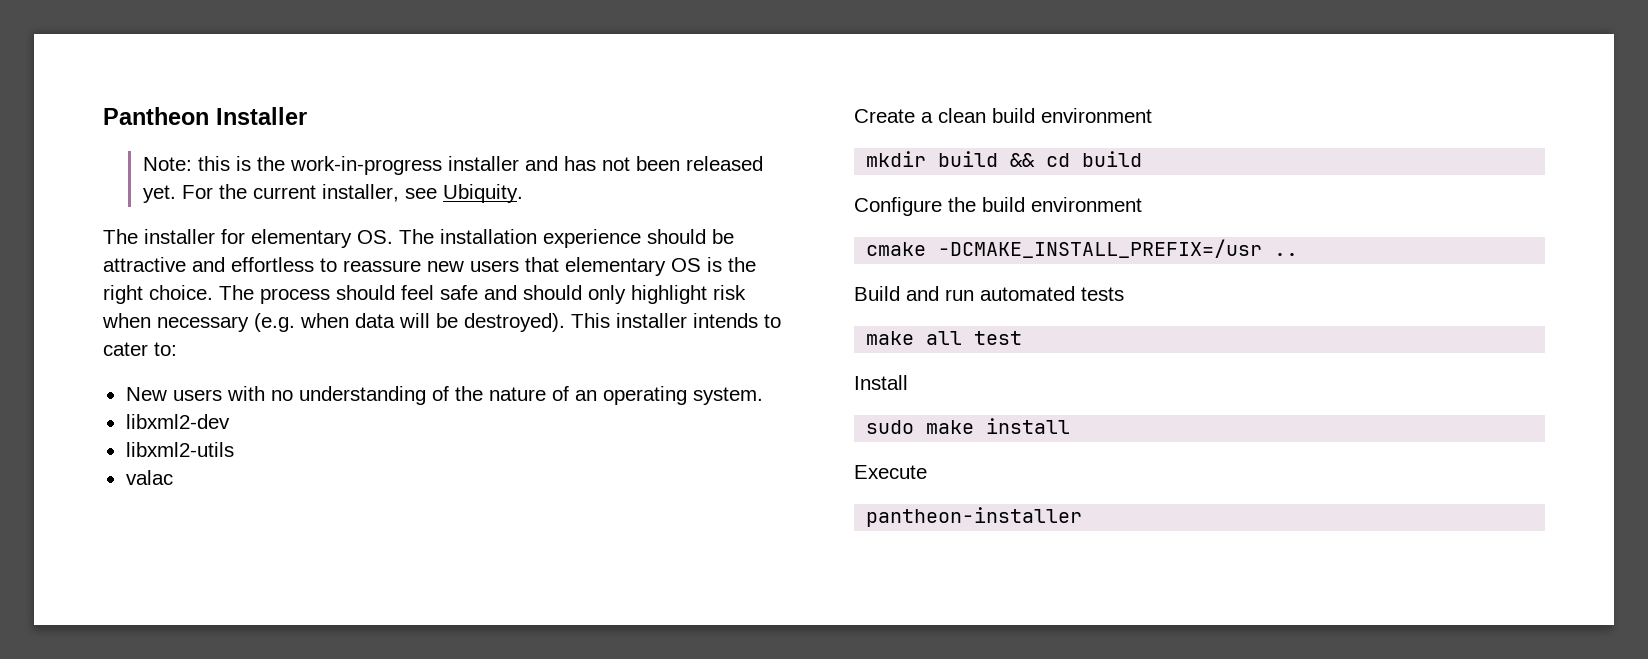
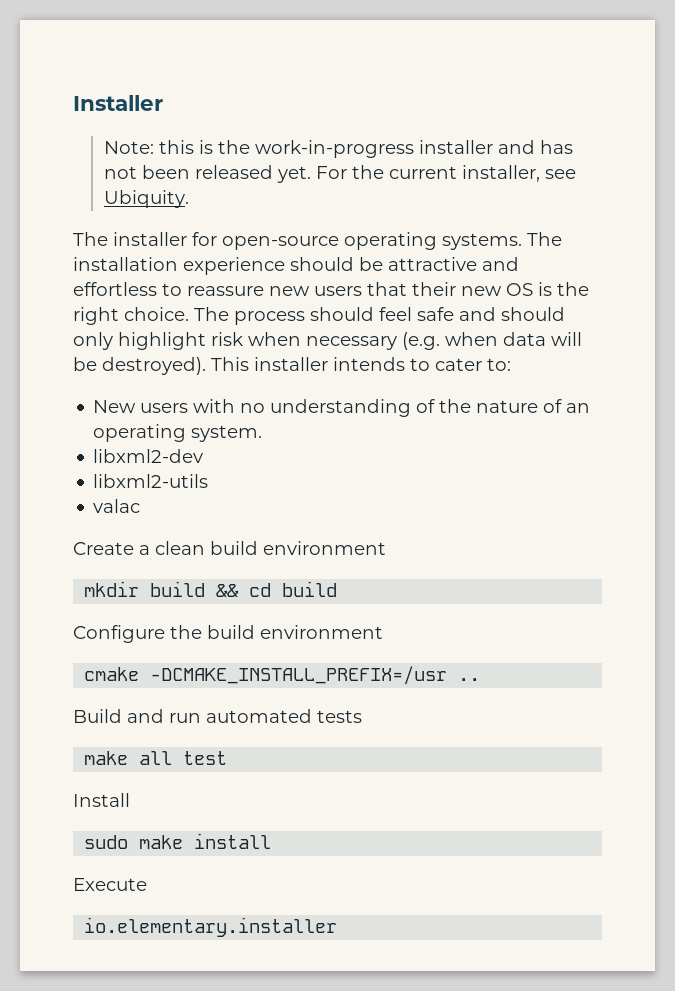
- Pantheon Installer
+ Installer
- The installer for elementary OS. The installation experience should be attractive and effortless to reassure new users that elementary OS is the right choice.
+ The installer for open-source operating systems. The installation experience should be attractive and effortless to reassure new users that their new OS is the right choice.
- pantheon-installer
+ io.elementary.installer

